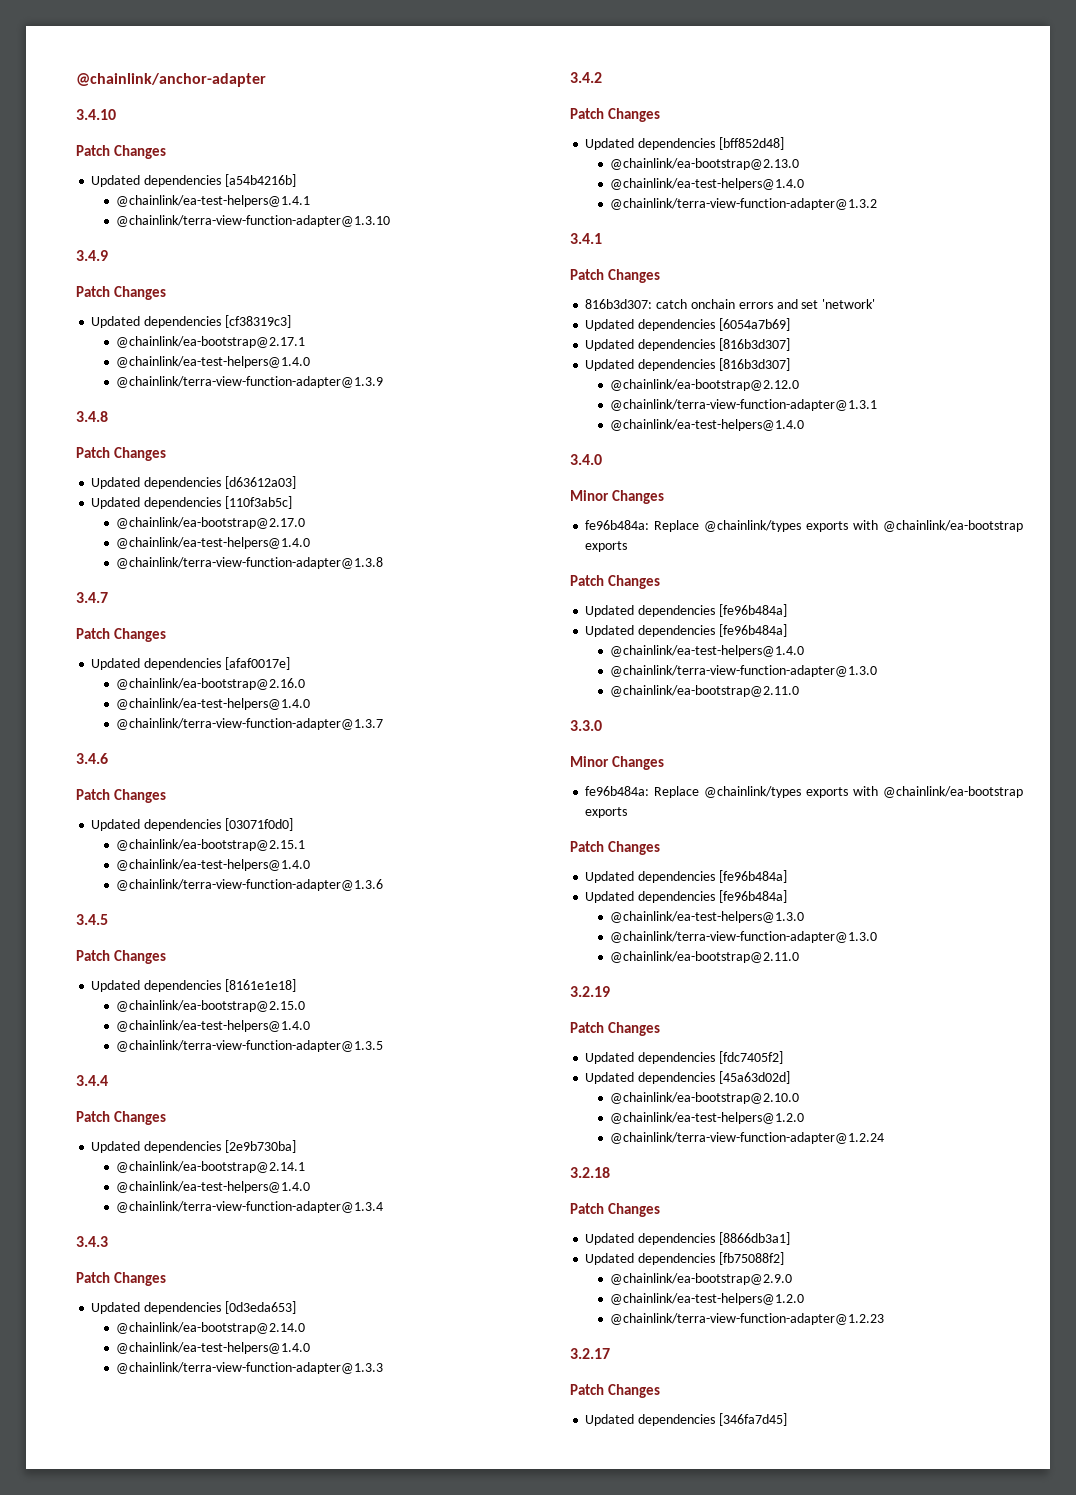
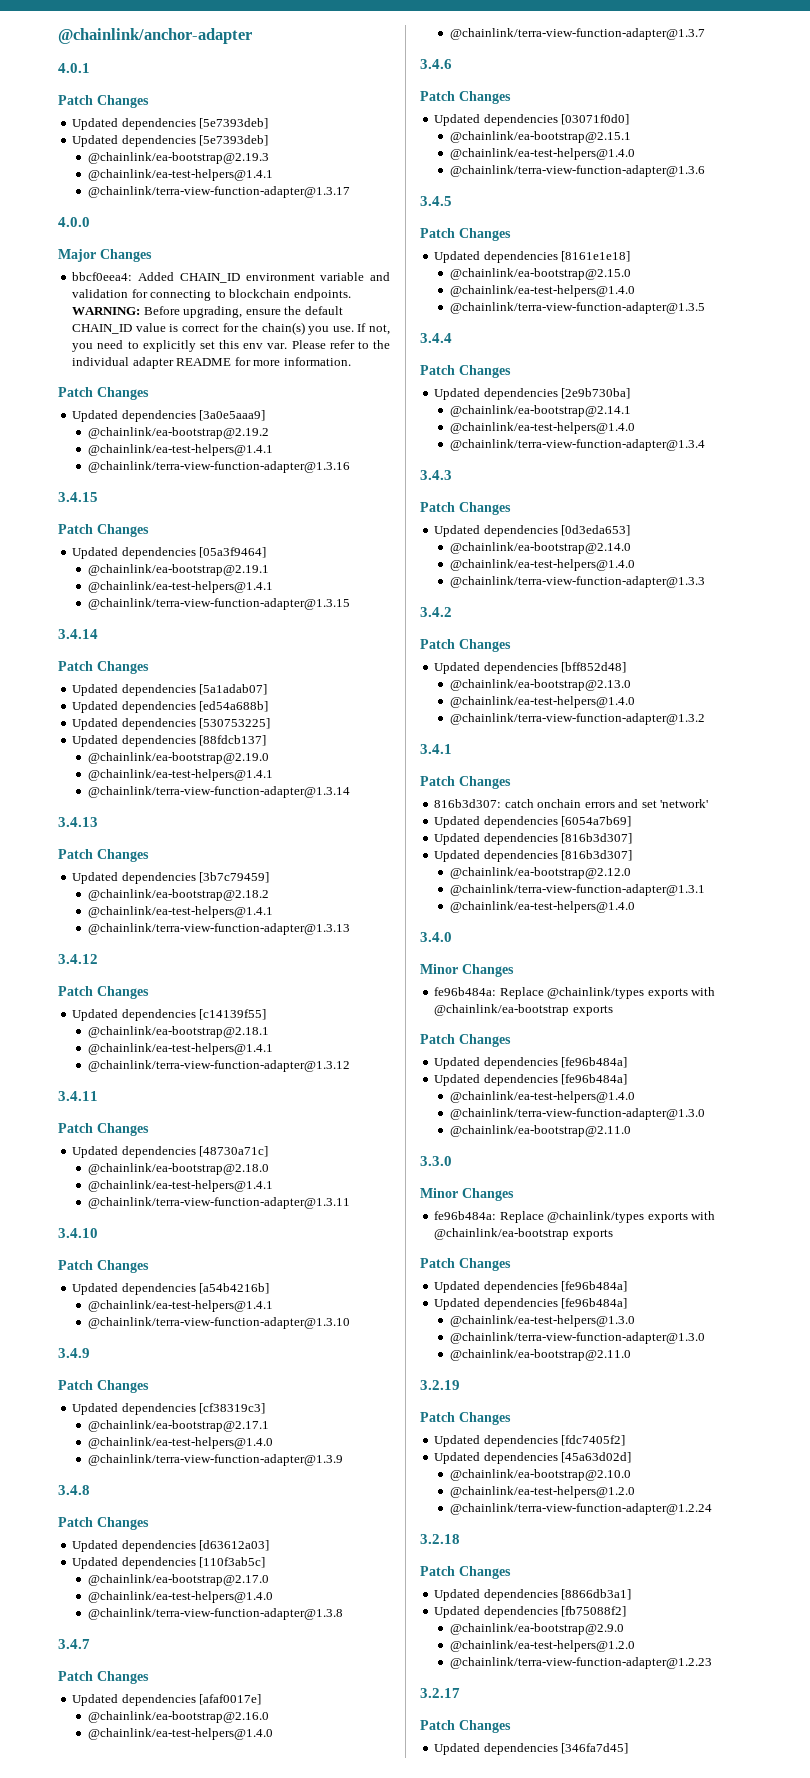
+ 4.0.1
+ Patch Changes
+ Updated dependencies [5e7393deb]
+ Updated dependencies [5e7393deb]
+ @chainlink/ea-bootstrap@2.19.3
+ @chainlink/ea-test-helpers@1.4.1
+ @chainlink/terra-view-function-adapter@1.3.17
+ 4.0.0
+ Major Changes
+ bbcf0eea4: Added CHAIN_ID environment variable and validation for connecting to blockchain endpoints. WARNING: Before upgrading, ensure the default CHAIN_ID value is correct for the chain(s) you use. If not, you need to explicitly set this env var. Please refer to the individual adapter README for more information.
+ Patch Changes
+ Updated dependencies [3a0e5aaa9]
+ @chainlink/ea-bootstrap@2.19.2
+ @chainlink/ea-test-helpers@1.4.1
+ @chainlink/terra-view-function-adapter@1.3.16
+ 3.4.15
+ Patch Changes
+ Updated dependencies [05a3f9464]
+ @chainlink/ea-bootstrap@2.19.1
+ @chainlink/ea-test-helpers@1.4.1
+ @chainlink/terra-view-function-adapter@1.3.15
+ 3.4.14
+ Patch Changes
+ Updated dependencies [5a1adab07]
+ Updated dependencies [ed54a688b]
+ Updated dependencies [530753225]
+ Updated dependencies [88fdcb137]
+ @chainlink/ea-bootstrap@2.19.0
+ @chainlink/ea-test-helpers@1.4.1
+ @chainlink/terra-view-function-adapter@1.3.14
+ 3.4.13
+ Patch Changes
+ Updated dependencies [3b7c79459]
+ @chainlink/ea-bootstrap@2.18.2
+ @chainlink/ea-test-helpers@1.4.1
+ @chainlink/terra-view-function-adapter@1.3.13
+ 3.4.12
+ Patch Changes
+ Updated dependencies [c14139f55]
+ @chainlink/ea-bootstrap@2.18.1
+ @chainlink/ea-test-helpers@1.4.1
+ @chainlink/terra-view-function-adapter@1.3.12
+ 3.4.11
+ Patch Changes
+ Updated dependencies [48730a71c]
+ @chainlink/ea-bootstrap@2.18.0
+ @chainlink/ea-test-helpers@1.4.1
+ @chainlink/terra-view-function-adapter@1.3.11

